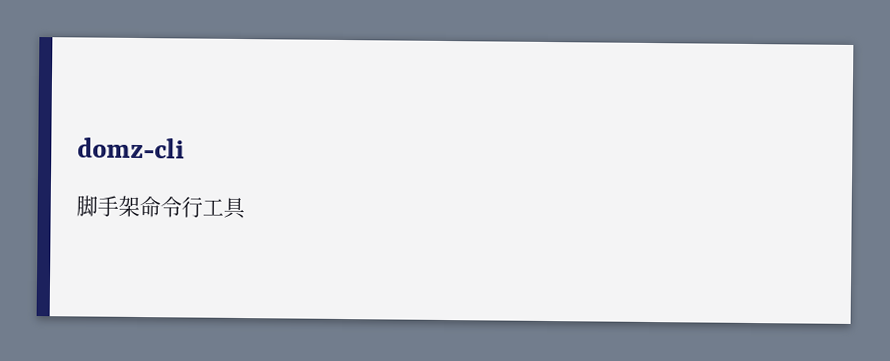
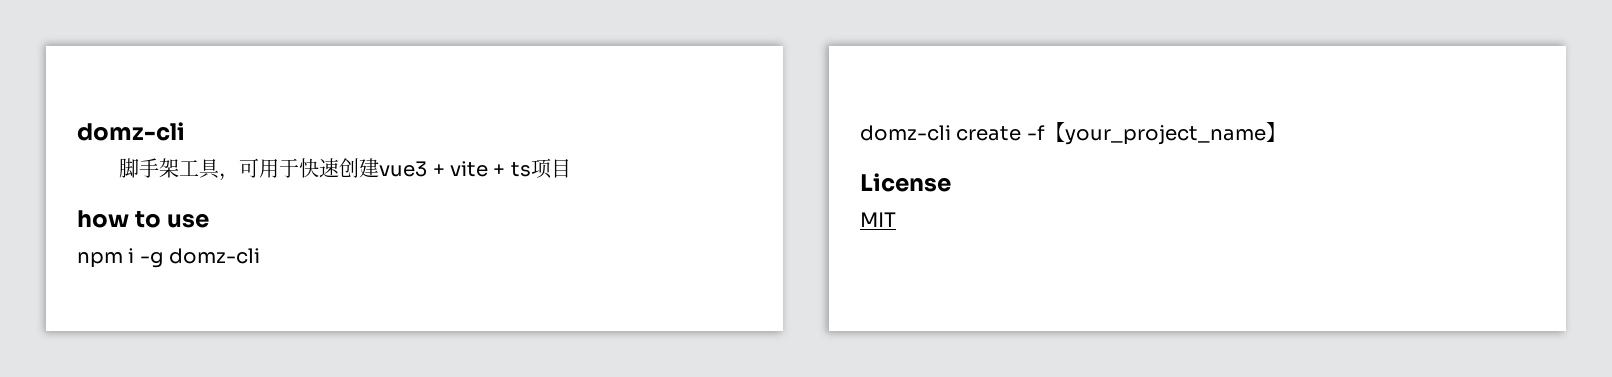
- 脚手架命令行工具
+ 脚手架工具，可用于快速创建vue3 + vite + ts项目
+ how to use
+ npm i -g domz-cli
+ domz-cli create -f【your_project_name】
+ License
+ MIT

